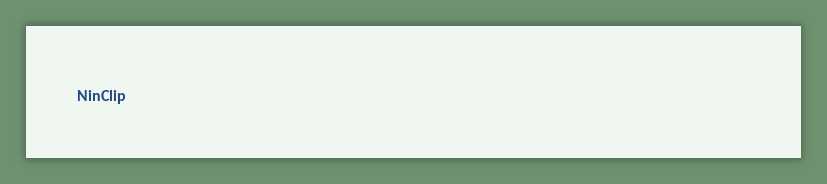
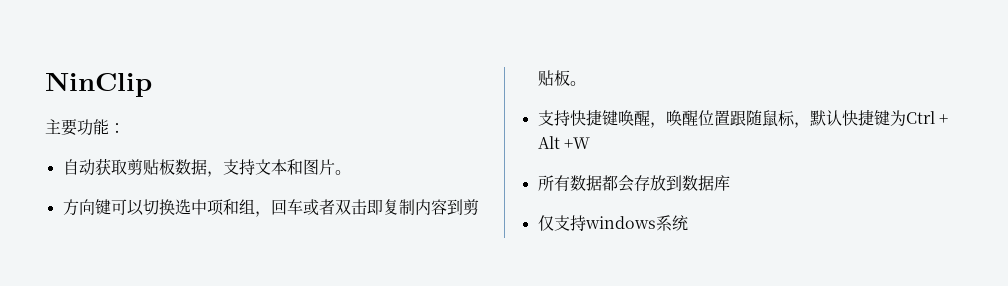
+ 主要功能：
+ 自动获取剪贴板数据，支持文本和图片。
+ 方向键可以切换选中项和组，回车或者双击即复制内容到剪贴板。
+ 支持快捷键唤醒，唤醒位置跟随鼠标，默认快捷键为Ctrl + Alt +W
+ 所有数据都会存放到数据库
+ 仅支持windows系统

